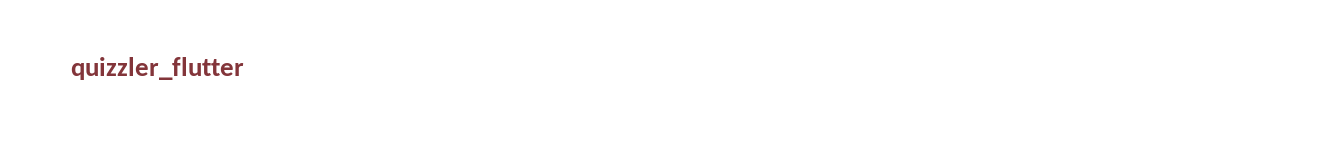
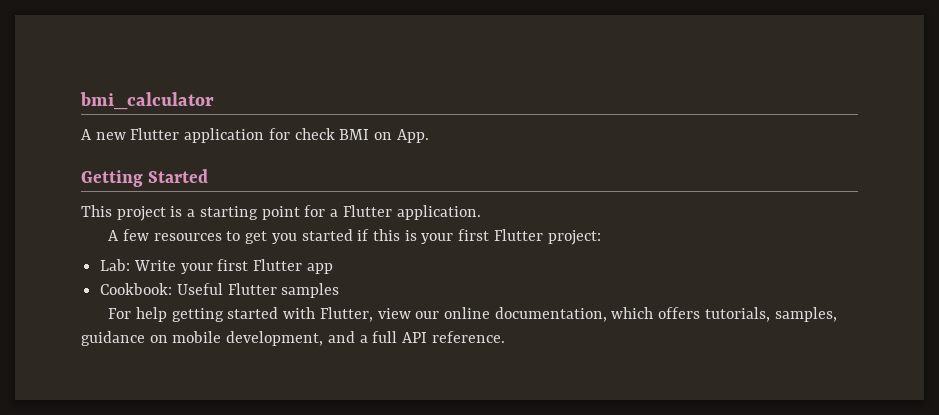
- quizzler_flutter
+ bmi_calculator
+ A new Flutter application for check BMI on App.
+ Getting Started
+ This project is a starting point for a Flutter application.
+ A few resources to get you started if this is your first Flutter project:
+ Lab: Write your first Flutter app
+ Cookbook: Useful Flutter samples
+ For help getting started with Flutter, view our online documentation, which offers tutorials, samples, guidance on mobile development, and a full API reference.

